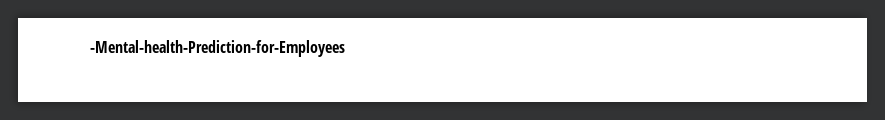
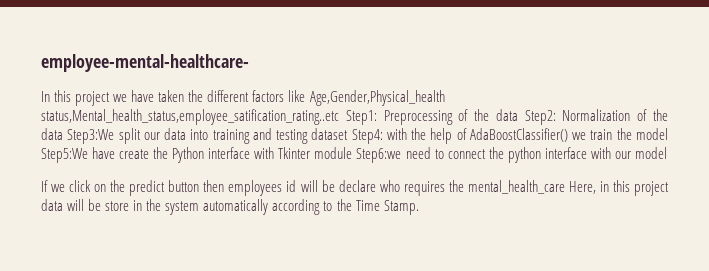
- -Mental-health-Prediction-for-Employees
+ employee-mental-healthcare-
+ In this project we have taken the different factors like Age,Gender,Physical_health status,Mental_health_status,employee_satification_rating..etc Step1: Preprocessing of the data Step2: Normalization of the data Step3:We split our data into training and testing dataset Step4: with the help of AdaBoostClassifier() we train the model Step5:We have create the Python interface with Tkinter module Step6:we need to connect the python interface with our model
+ If we click on the predict button then employees id will be declare who requires the mental_health_care Here, in this project data will be store in the system automatically according to the Time Stamp.

